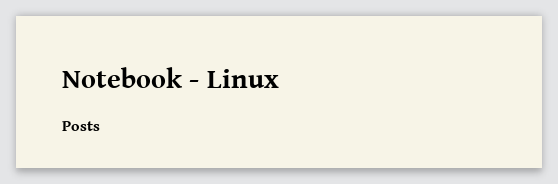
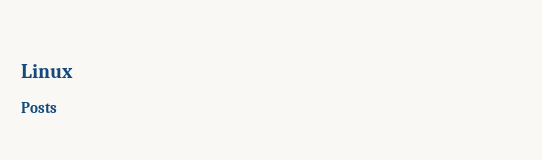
- Notebook - Linux
+ Linux

